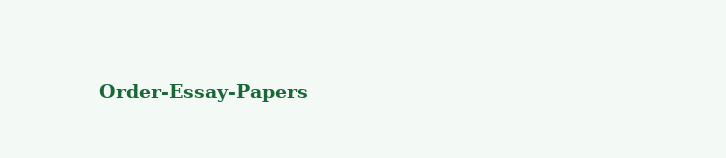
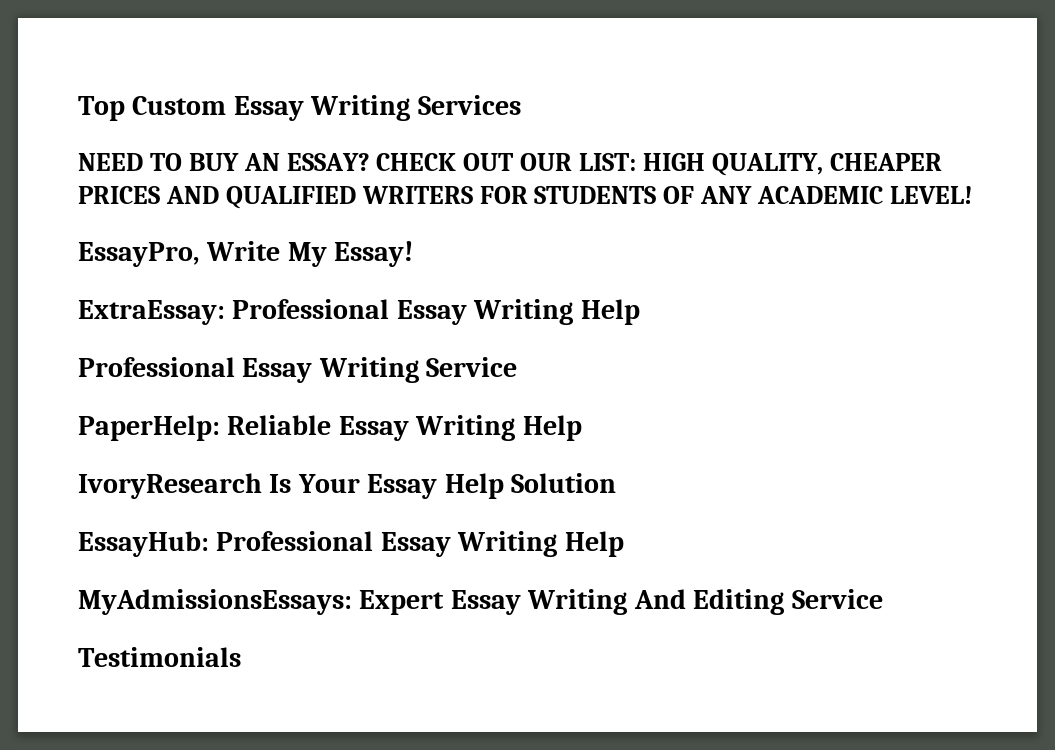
- Order-Essay-Papers
+ Top Custom Essay Writing Services
+ NEED TO BUY AN ESSAY? CHECK OUT OUR LIST: HIGH QUALITY, CHEAPER PRICES AND QUALIFIED WRITERS FOR STUDENTS OF ANY ACADEMIC LEVEL!
+ EssayPro, Write My Essay!
+ ExtraEssay: Professional Essay Writing Help
+ Professional Essay Writing Service
+ PaperHelp: Reliable Essay Writing Help
+ IvoryResearch Is Your Essay Help Solution
+ EssayHub: Professional Essay Writing Help
+ MyAdmissionsEssays: Expert Essay Writing And Editing Service
+ Testimonials

